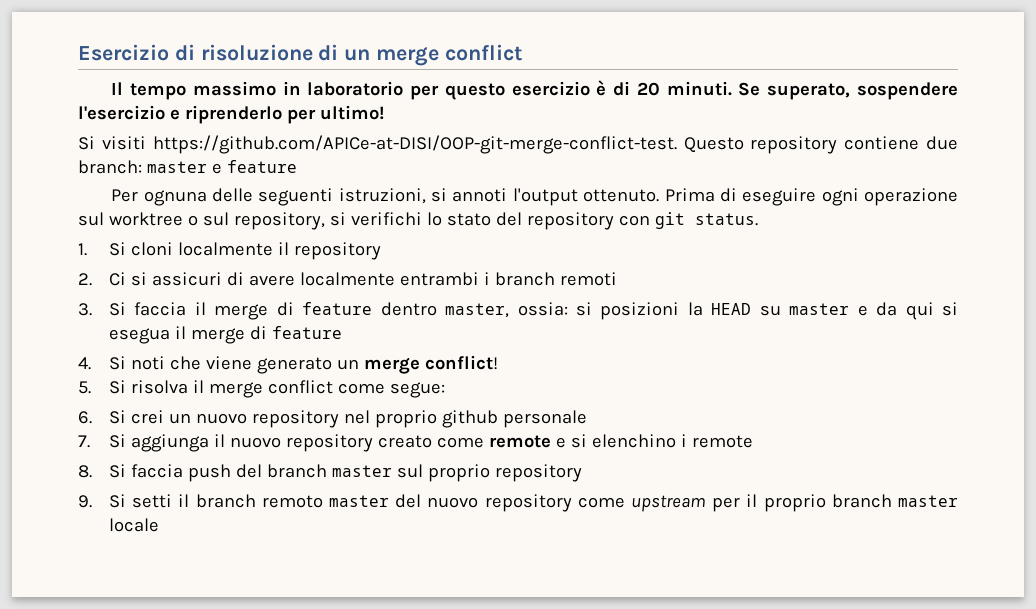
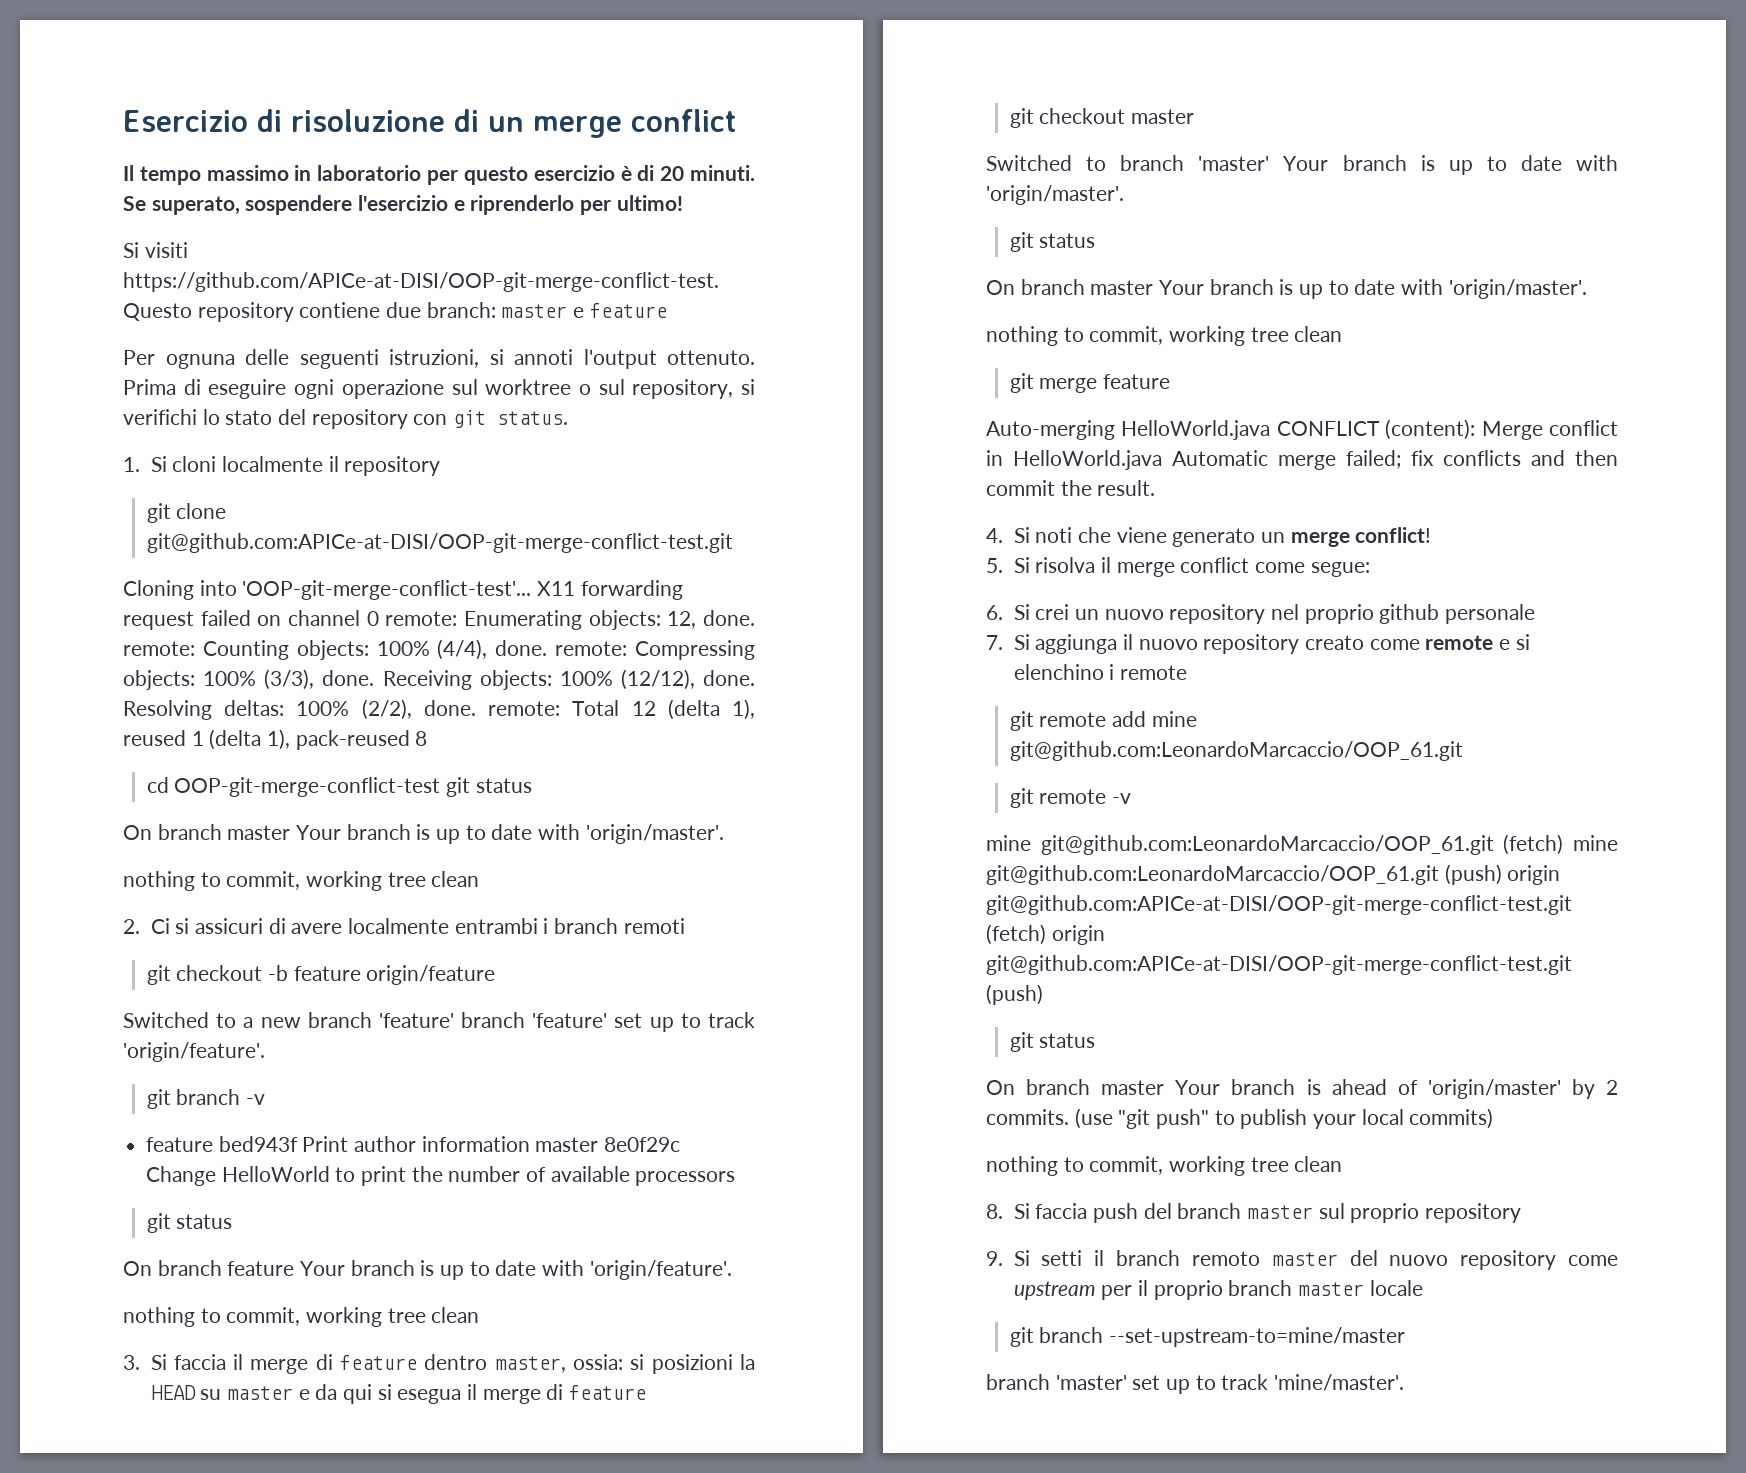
+ git clone git@github.com:APICe-at-DISI/OOP-git-merge-conflict-test.git
+ Cloning into 'OOP-git-merge-conflict-test'... X11 forwarding request failed on channel 0 remote: Enumerating objects: 12, done. remote: Counting objects: 100% (4/4), done. remote: Compressing objects: 100% (3/3), done. Receiving objects: 100% (12/12), done. Resolving deltas: 100% (2/2), done. remote: Total 12 (delta 1), reused 1 (delta 1), pack-reused 8
+ cd OOP-git-merge-conflict-test git status
+ On branch master Your branch is up to date with 'origin/master'.
+ nothing to commit, working tree clean
+ git checkout -b feature origin/feature
+ Switched to a new branch 'feature' branch 'feature' set up to track 'origin/feature'.
+ git branch -v
+ feature bed943f Print author information master 8e0f29c Change HelloWorld to print the number of available processors
+ git status
+ On branch feature Your branch is up to date with 'origin/feature'.
+ nothing to commit, working tree clean
+ git checkout master
+ Switched to branch 'master' Your branch is up to date with 'origin/master'.
+ git status
+ On branch master Your branch is up to date with 'origin/master'.
+ nothing to commit, working tree clean
+ git merge feature
+ Auto-merging HelloWorld.java CONFLICT (content): Merge conflict in HelloWorld.java Automatic merge failed; fix conflicts and then commit the result.
+ git remote add mine git@github.com:LeonardoMarcaccio/OOP_61.git
+ git remote -v
+ mine git@github.com:LeonardoMarcaccio/OOP_61.git (fetch) mine git@github.com:LeonardoMarcaccio/OOP_61.git (push) origin git@github.com:APICe-at-DISI/OOP-git-merge-conflict-test.git (fetch) origin git@github.com:APICe-at-DISI/OOP-git-merge-conflict-test.git (push)
+ git status
+ On branch master Your branch is ahead of 'origin/master' by 2 commits. (use "git push" to publish your local commits)
+ nothing to commit, working tree clean
+ git branch --set-upstream-to=mine/master
+ branch 'master' set up to track 'mine/master'.

